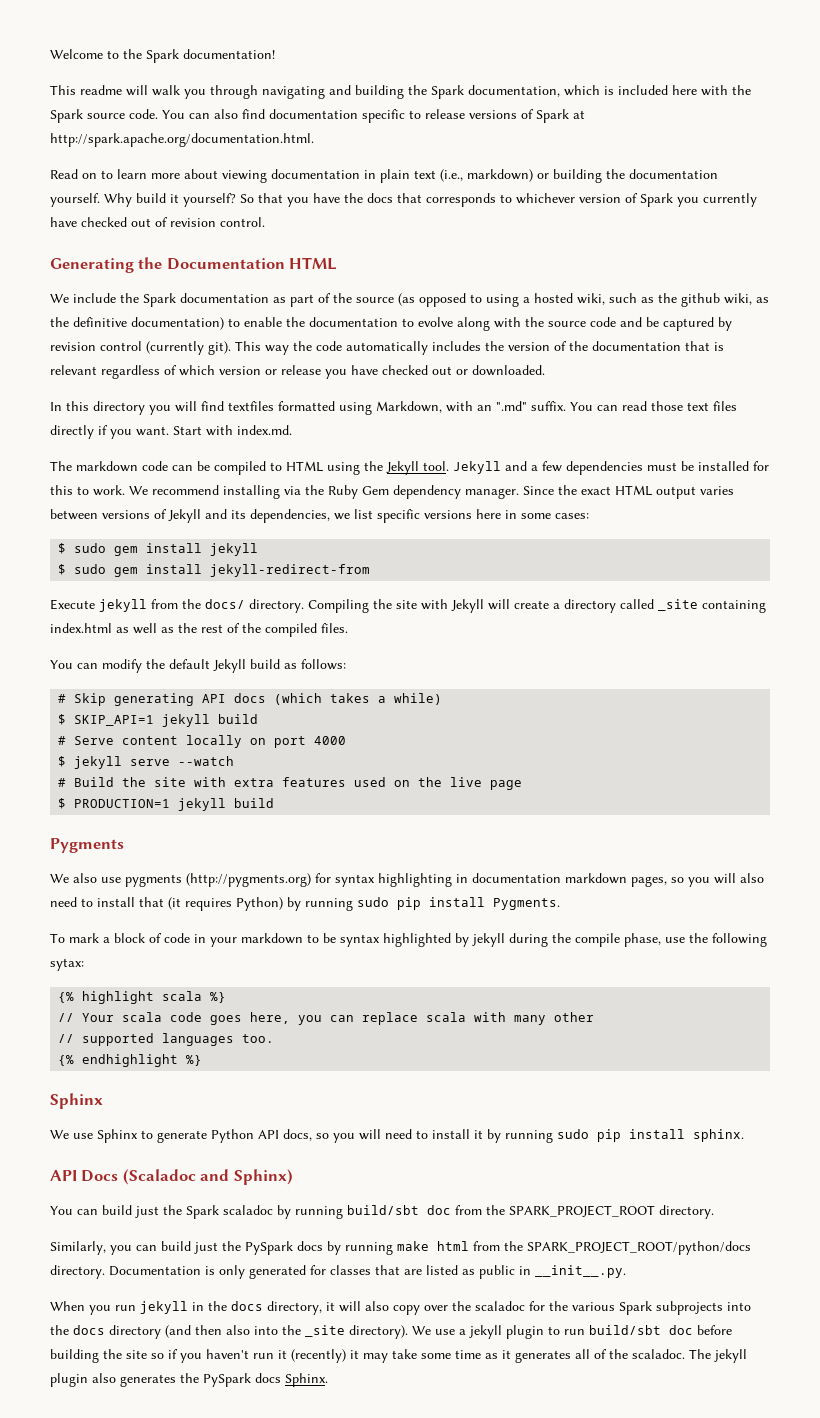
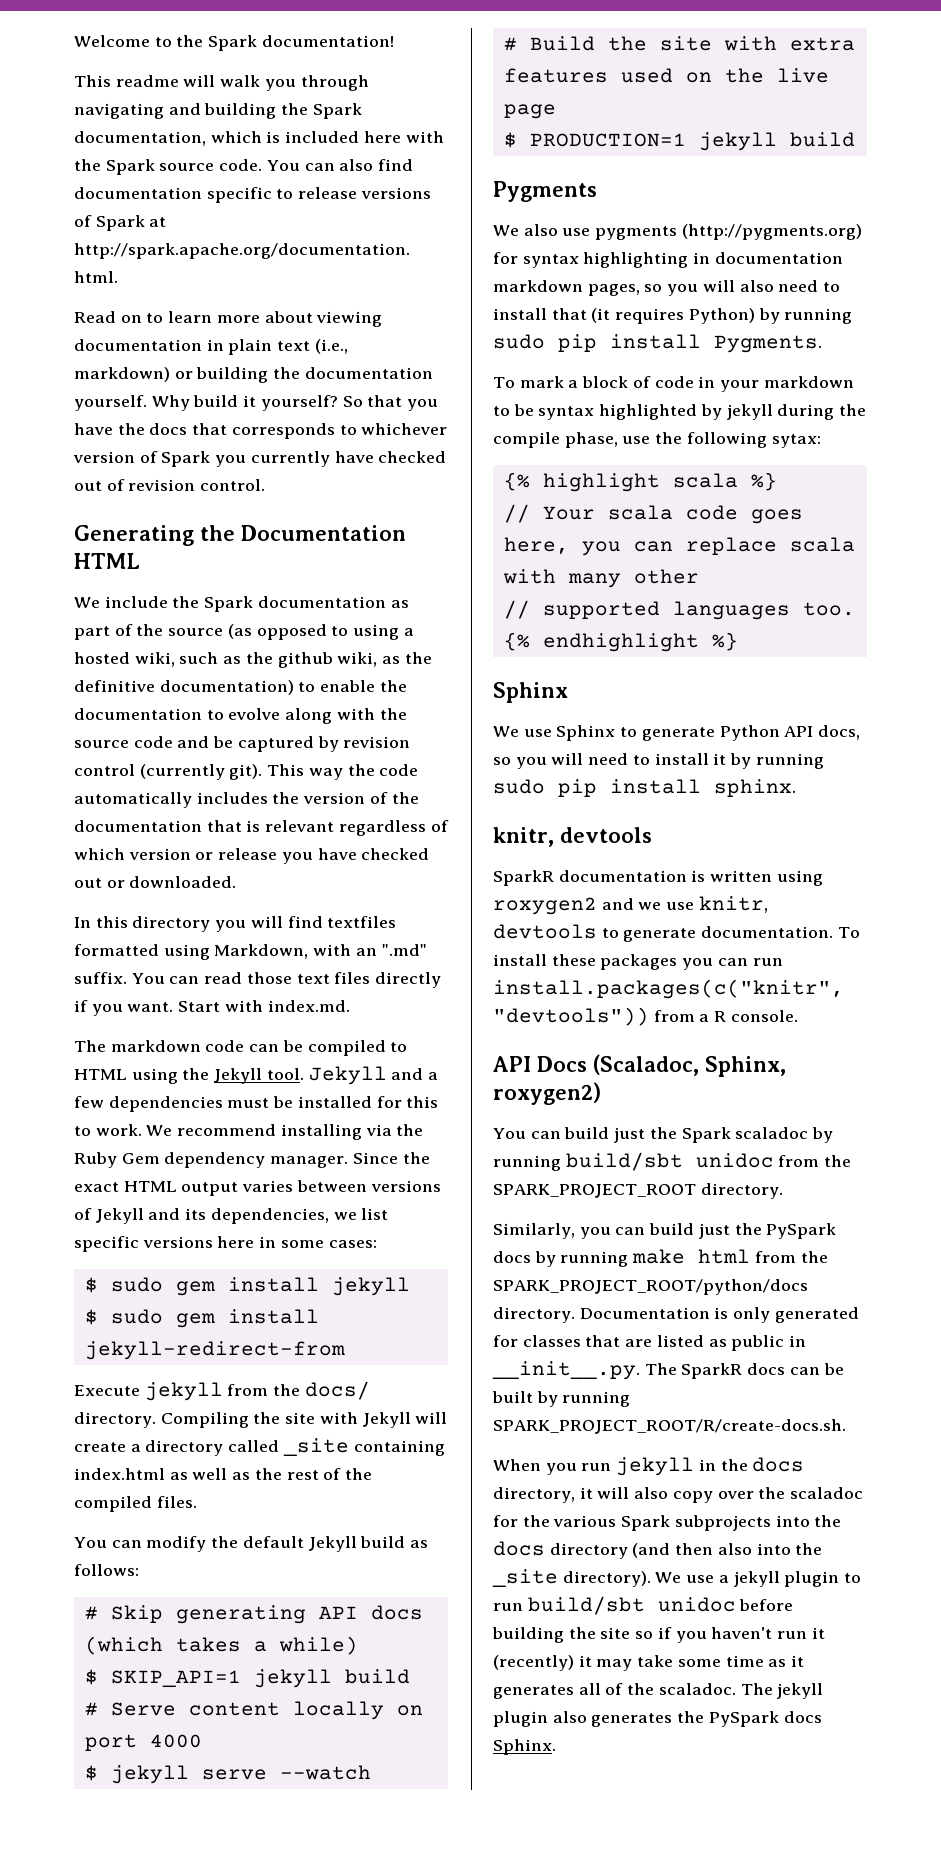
  We use Sphinx to generate Python API docs, so you will need to install it by running sudo pip install sphinx.
+ knitr, devtools
+ SparkR documentation is written using roxygen2 and we use knitr, devtools to generate documentation. To install these packages you can run install.packages(c("knitr", "devtools")) from a R console.
- API Docs (Scaladoc and Sphinx)
+ API Docs (Scaladoc, Sphinx, roxygen2)
- You can build just the Spark scaladoc by running build/sbt doc from the SPARK_PROJECT_ROOT directory.
+ You can build just the Spark scaladoc by running build/sbt unidoc from the SPARK_PROJECT_ROOT directory.
- Documentation is only generated for classes that are listed as public in __init__.py.
+ Documentation is only generated for classes that are listed as public in __init__.py. The SparkR docs can be built by running SPARK_PROJECT_ROOT/R/create-docs.sh.
- We use a jekyll plugin to run build/sbt doc before building the site so if you haven't run it (recently) it may take some time as it generates all of the scaladoc.
+ We use a jekyll plugin to run build/sbt unidoc before building the site so if you haven't run it (recently) it may take some time as it generates all of the scaladoc.

